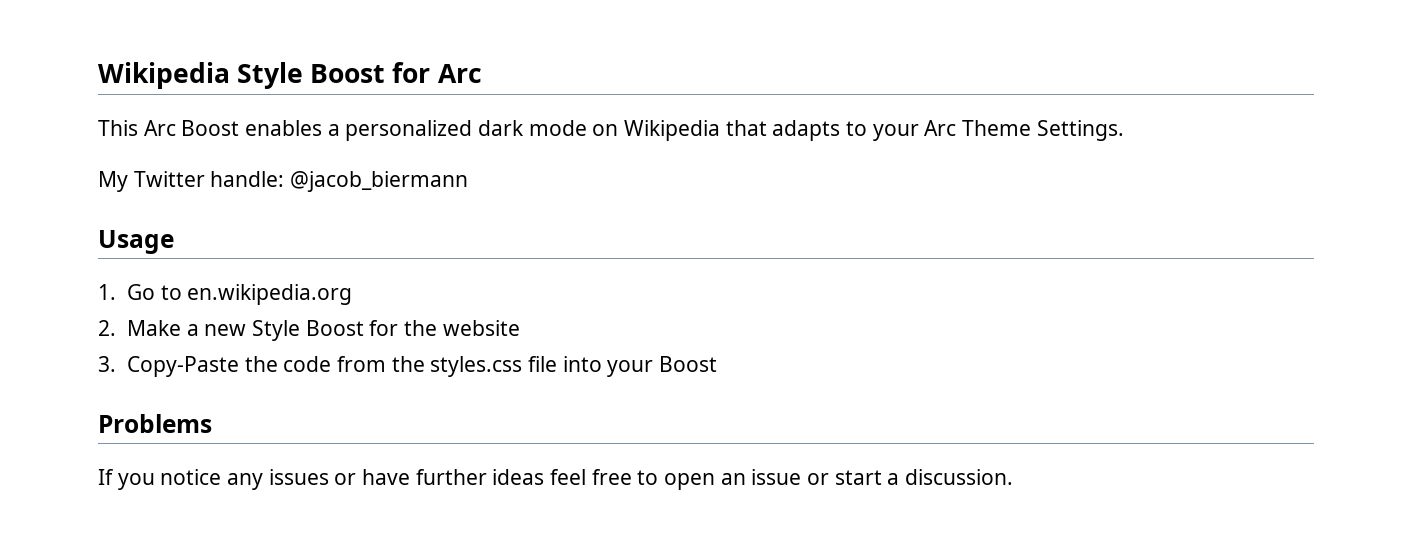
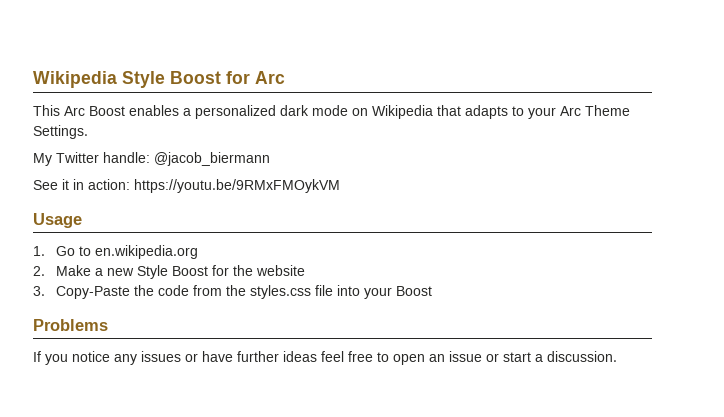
+ See it in action: https://youtu.be/9RMxFMOykVM

